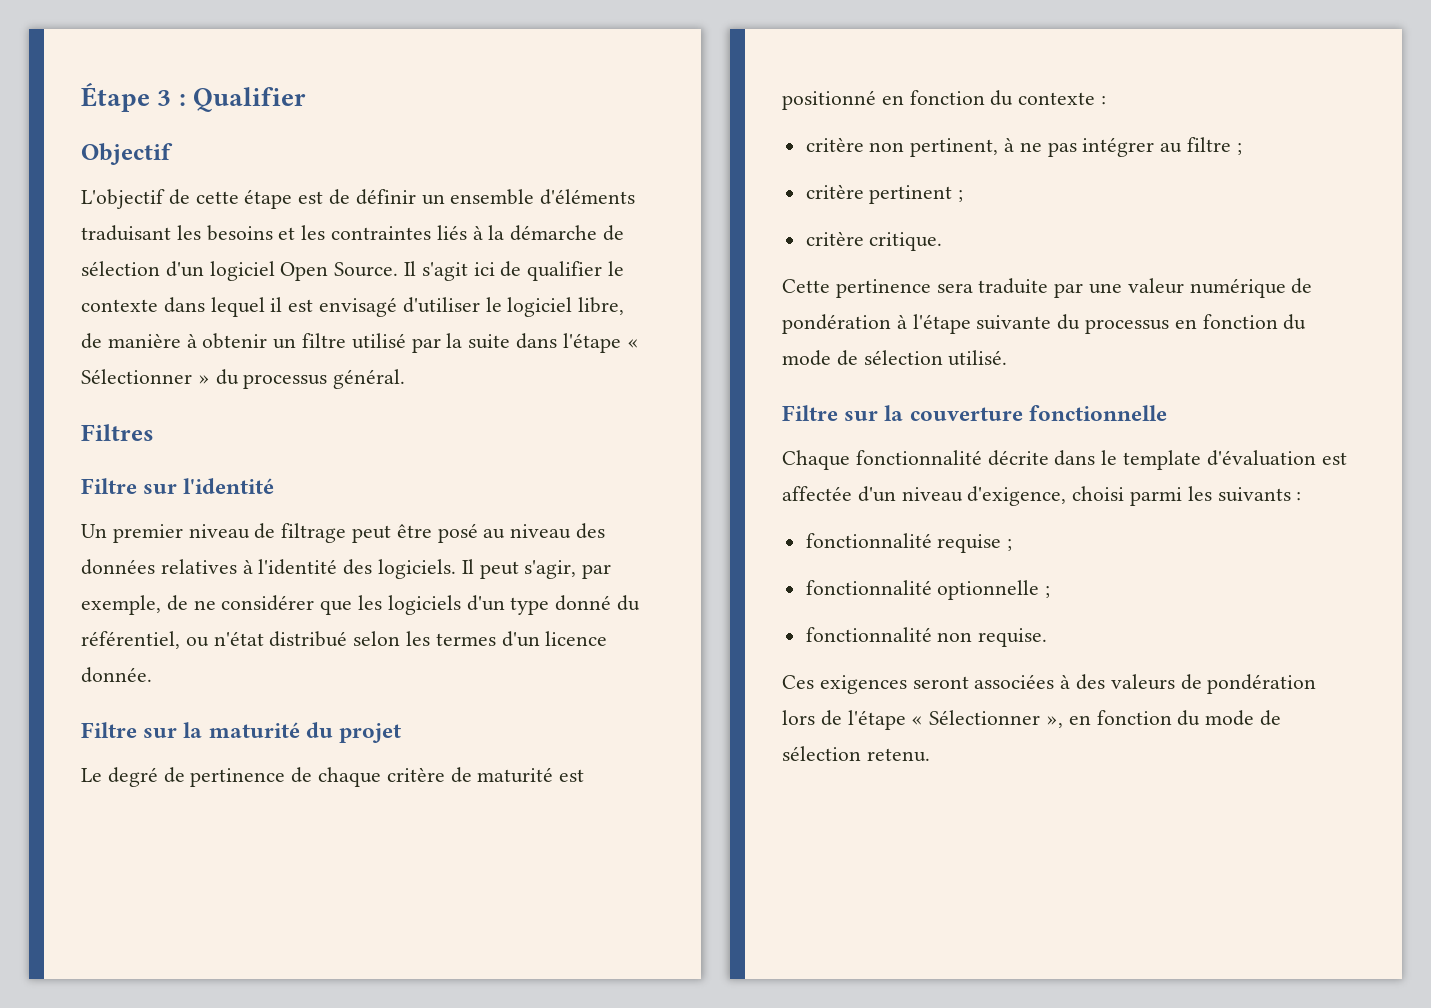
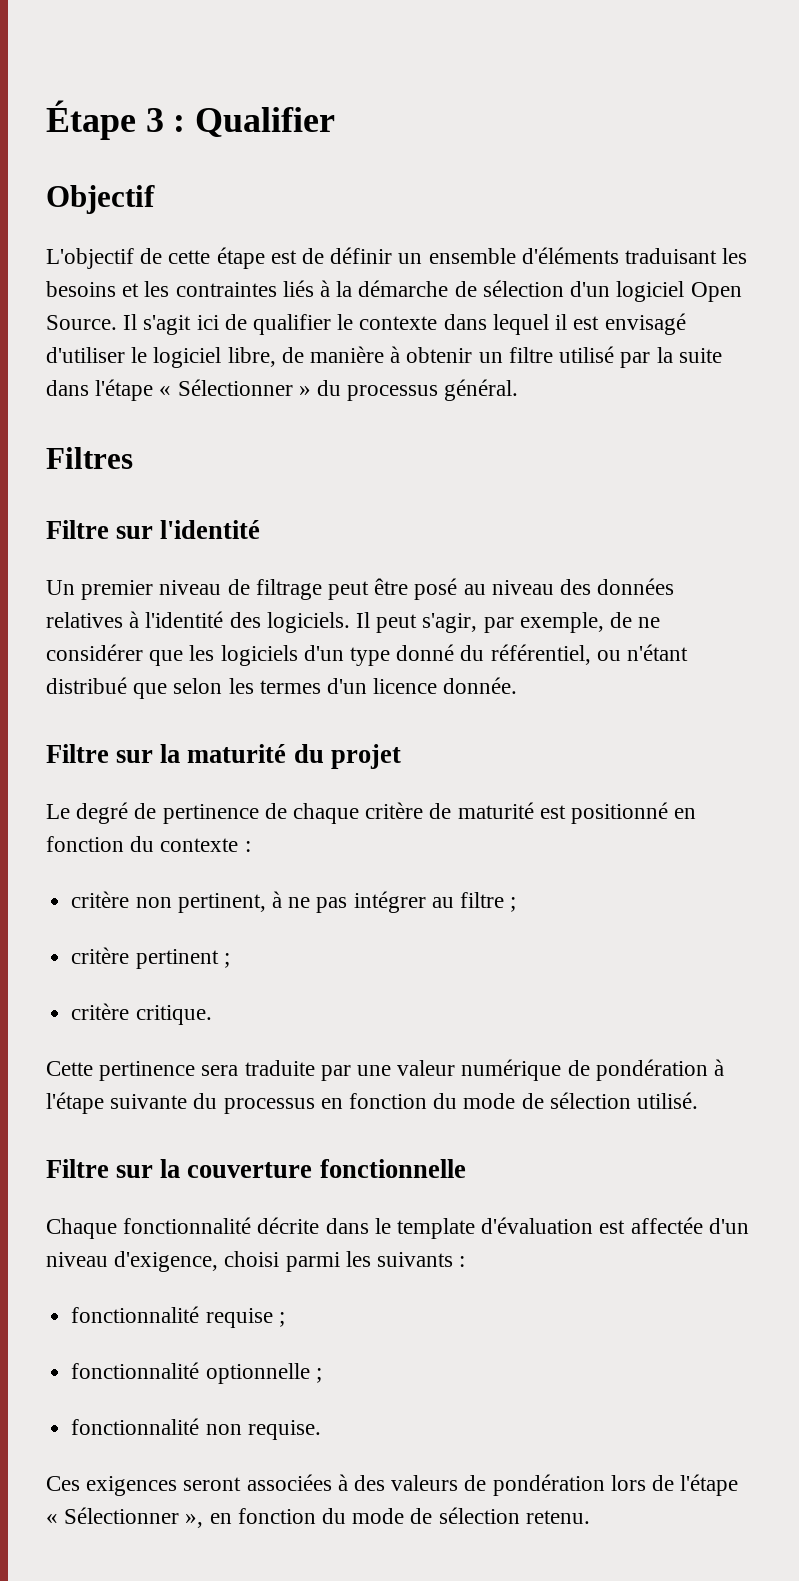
- Il peut s'agir, par exemple, de ne considérer que les logiciels d'un type donné du référentiel, ou n'état distribué selon les termes d'un licence donnée.
+ Il peut s'agir, par exemple, de ne considérer que les logiciels d'un type donné du référentiel, ou n'étant distribué que selon les termes d'un licence donnée.

